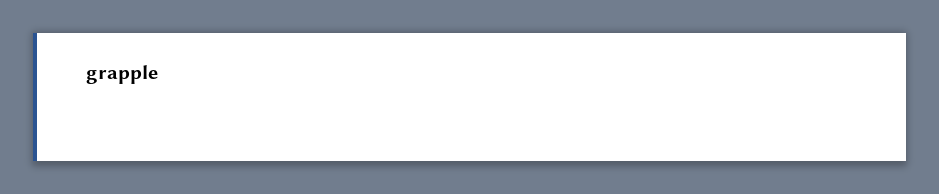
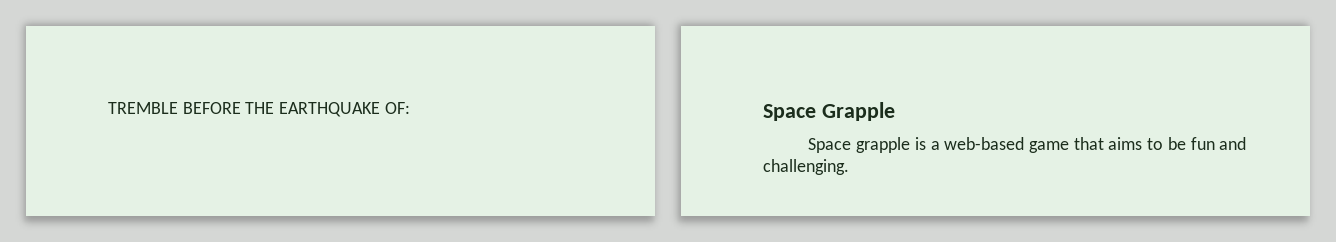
- grapple
+ TREMBLE BEFORE THE EARTHQUAKE OF:
+ Space Grapple
+ Space grapple is a web-based game that aims to be fun and challenging.

